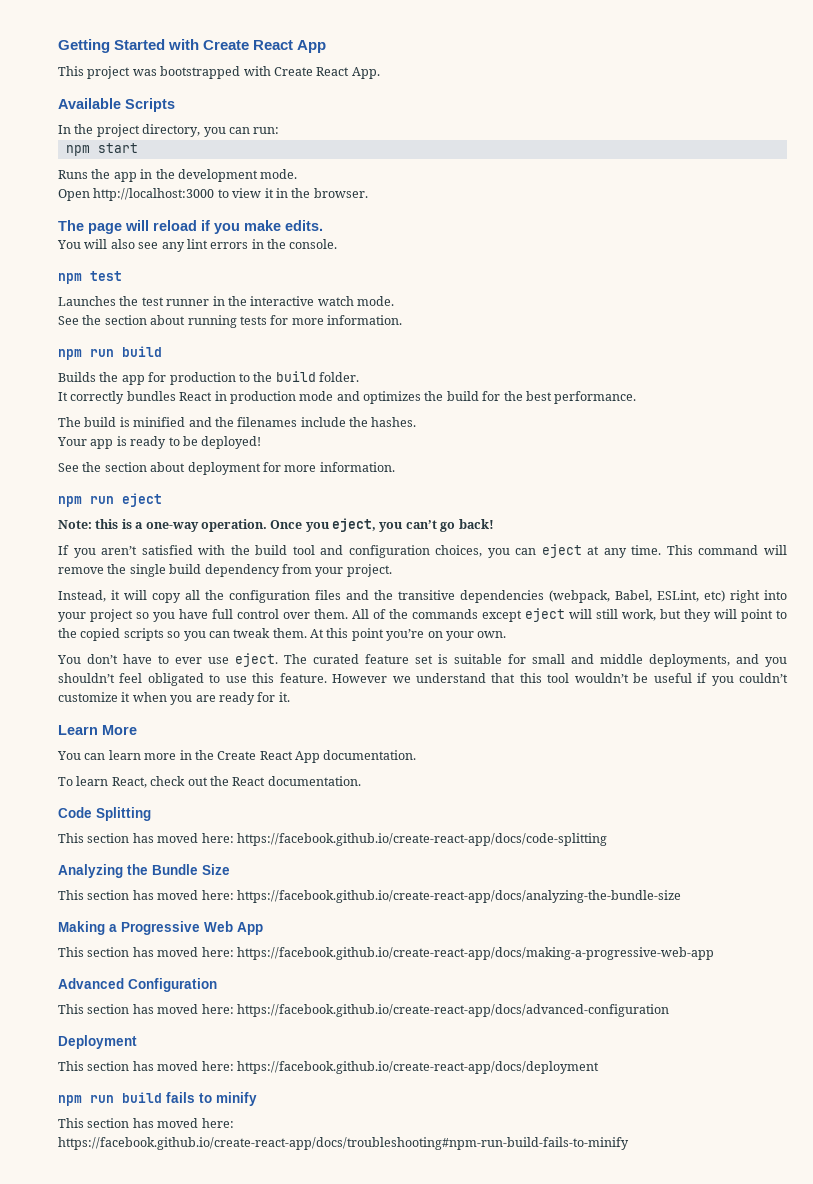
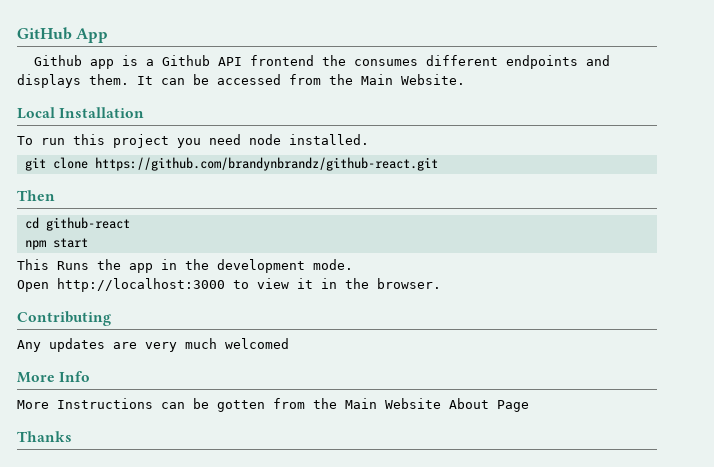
- Getting Started with Create React App
- This project was bootstrapped with Create React App.
- Available Scripts
- In the project directory, you can run:
+ GitHub App
+ Github app is a Github API frontend the consumes different endpoints and displays them. It can be accessed from the Main Website.
+ Local Installation
+ To run this project you need node installed.
+ git clone https://github.com/brandynbrandz/github-react.git
+ Then
+ cd github-react
- Runs the app in the development mode.
+ This Runs the app in the development mode.
- The page will reload if you make edits.
- You will also see any lint errors in the console.
- npm test
- Launches the test runner in the interactive watch mode.
- See the section about running tests for more information.
- npm run build
- Builds the app for production to the build folder.
- It correctly bundles React in production mode and optimizes the build for the best performance.
- The build is minified and the filenames include the hashes.
- Your app is ready to be deployed!
- See the section about deployment for more information.
- npm run eject
- Note: this is a one-way operation. Once you eject, you can’t go back!
- If you aren’t satisfied with the build tool and configuration choices, you can eject at any time. This command will remove the single build dependency from your project.
- Instead, it will copy all the configuration files and the transitive dependencies (webpack, Babel, ESLint, etc) right into your project so you have full control over them. All of the commands except eject will still work, but they will point to the copied scripts so you can tweak them. At this point you’re on your own.
- You don’t have to ever use eject. The curated feature set is suitable for small and middle deployments, and you shouldn’t feel obligated to use this feature. However we understand that this tool wouldn’t be useful if you couldn’t customize it when you are ready for it.
- Learn More
- You can learn more in the Create React App documentation.
- To learn React, check out the React documentation.
- Code Splitting
- This section has moved here: https://facebook.github.io/create-react-app/docs/code-splitting
- Analyzing the Bundle Size
- This section has moved here: https://facebook.github.io/create-react-app/docs/analyzing-the-bundle-size
- Making a Progressive Web App
- This section has moved here: https://facebook.github.io/create-react-app/docs/making-a-progressive-web-app
- Advanced Configuration
- This section has moved here: https://facebook.github.io/create-react-app/docs/advanced-configuration
- Deployment
- This section has moved here: https://facebook.github.io/create-react-app/docs/deployment
- npm run build fails to minify
- This section has moved here: https://facebook.github.io/create-react-app/docs/troubleshooting#npm-run-build-fails-to-minify
+ Contributing
+ Any updates are very much welcomed
+ More Info
+ More Instructions can be gotten from the Main Website About Page
+ Thanks

